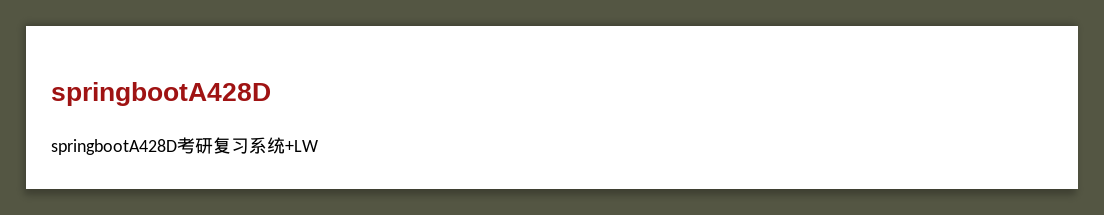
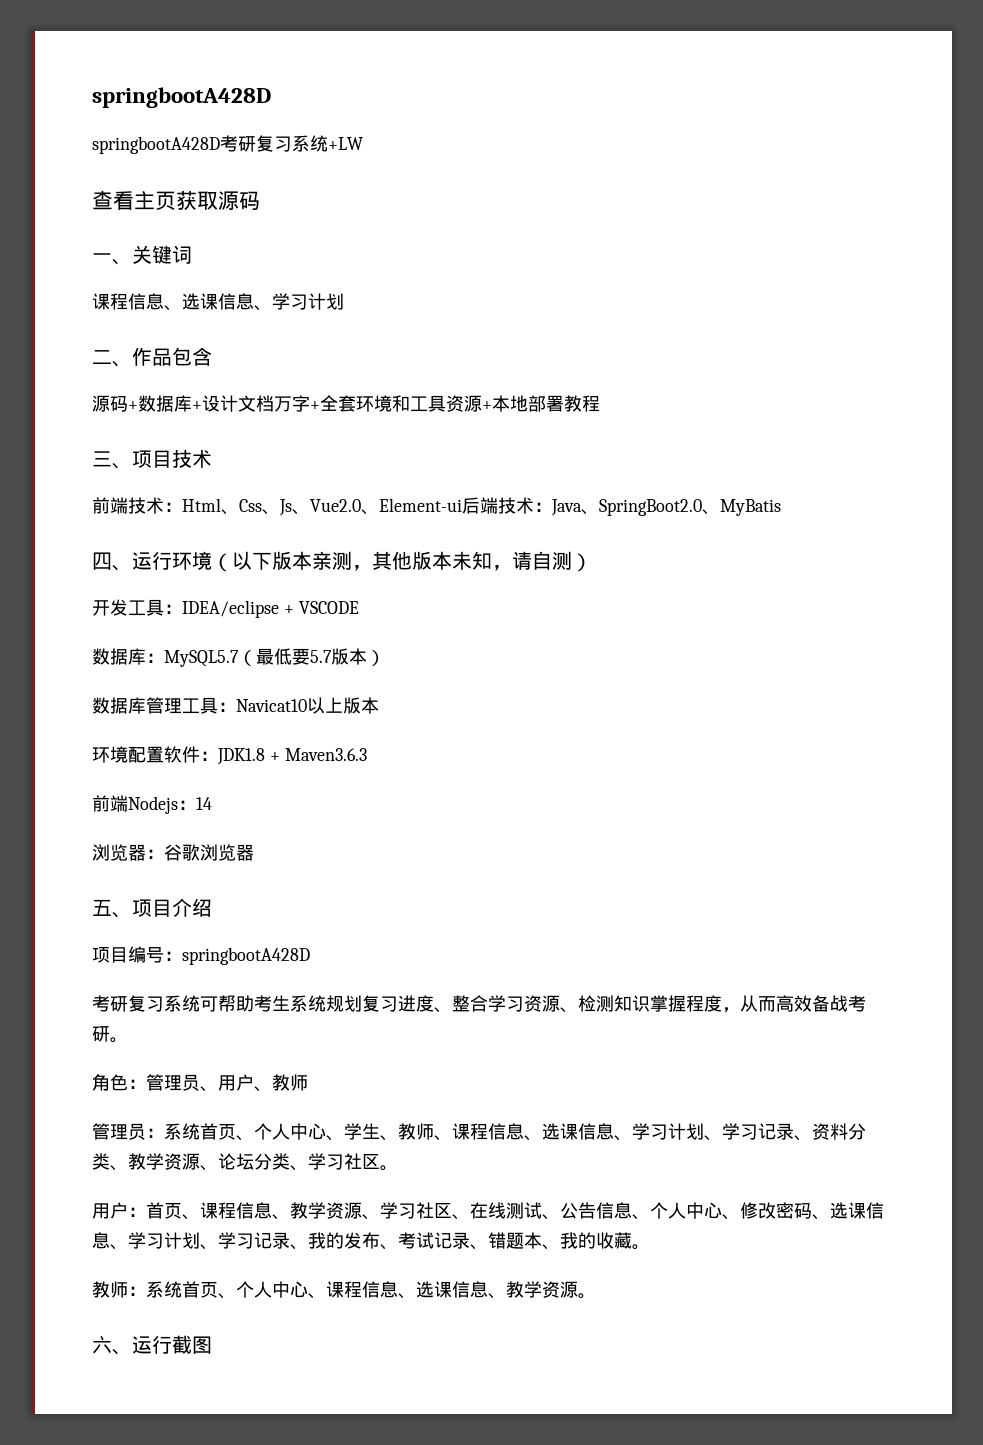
+ 查看主页获取源码
+ 一、关键词
+ 课程信息、选课信息、学习计划
+ 二、作品包含
+ 源码+数据库+设计文档万字+全套环境和工具资源+本地部署教程
+ 三、项目技术
+ 前端技术：Html、Css、Js、Vue2.0、Element-ui后端技术：Java、SpringBoot2.0、MyBatis
+ 四、运行环境（以下版本亲测，其他版本未知，请自测）
+ 开发工具：IDEA/eclipse + VSCODE
+ 数据库：MySQL5.7（最低要5.7版本）
+ 数据库管理工具：Navicat10以上版本
+ 环境配置软件：JDK1.8 + Maven3.6.3
+ 前端Nodejs：14
+ 浏览器：谷歌浏览器
+ 五、项目介绍
+ 项目编号：springbootA428D
+ 考研复习系统可帮助考生系统规划复习进度、整合学习资源、检测知识掌握程度，从而高效备战考研。
+ 角色：管理员、用户、教师
+ 管理员：系统首页、个人中心、学生、教师、课程信息、选课信息、学习计划、学习记录、资料分类、教学资源、论坛分类、学习社区。
+ 用户：首页、课程信息、教学资源、学习社区、在线测试、公告信息、个人中心、修改密码、选课信息、学习计划、学习记录、我的发布、考试记录、错题本、我的收藏。
+ 教师：系统首页、个人中心、课程信息、选课信息、教学资源。
+ 六、运行截图

